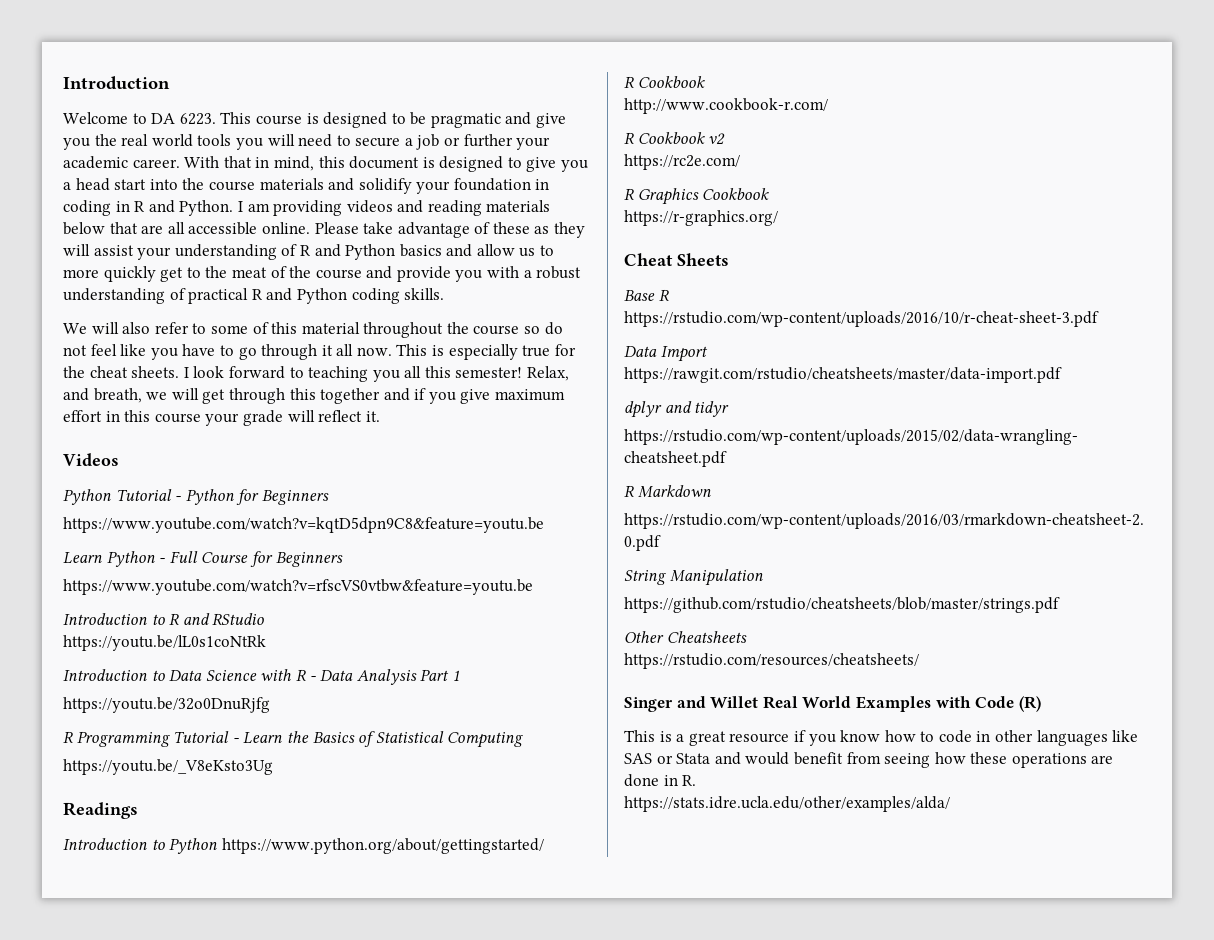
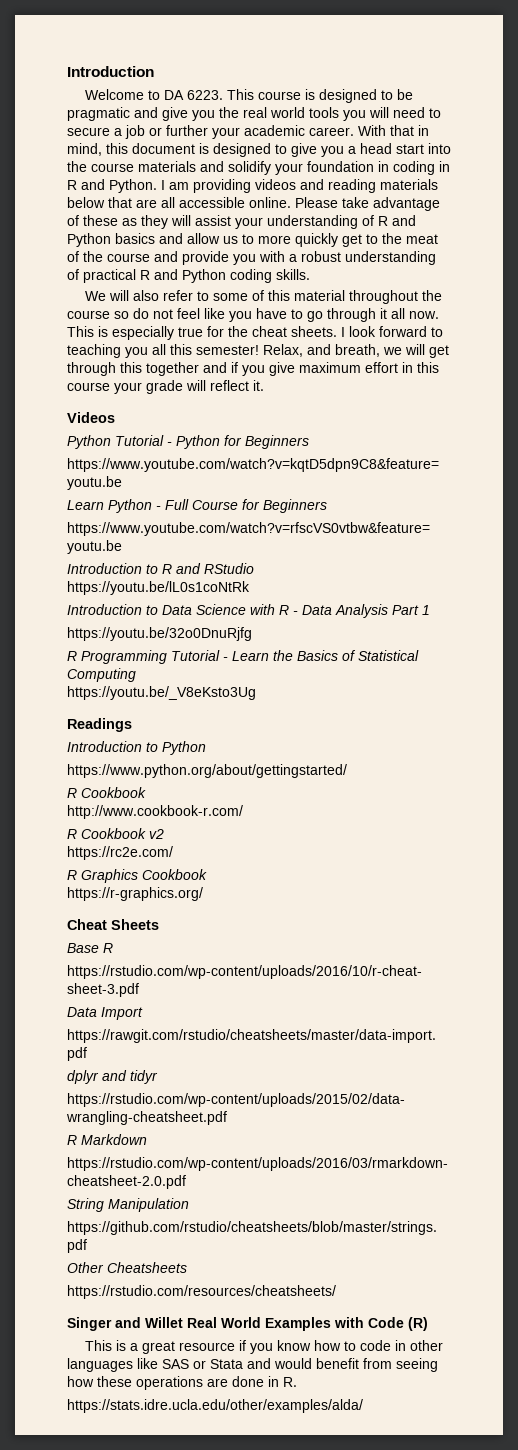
- Introduction to Python https://www.python.org/about/gettingstarted/
+ Introduction to Python
+ https://www.python.org/about/gettingstarted/

